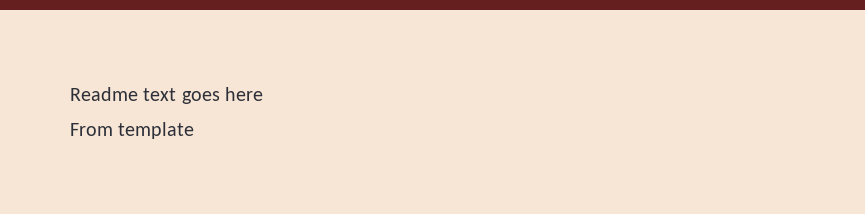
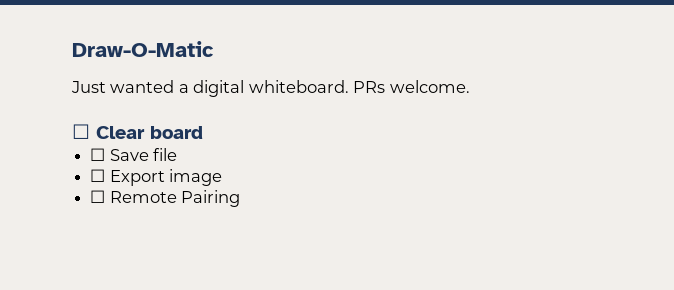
- Readme text goes here
- From template
+ Draw-O-Matic
+ Just wanted a digital whiteboard. PRs welcome.
+ ☐ Clear board
+ ☐ Save file
+ ☐ Export image
+ ☐ Remote Pairing

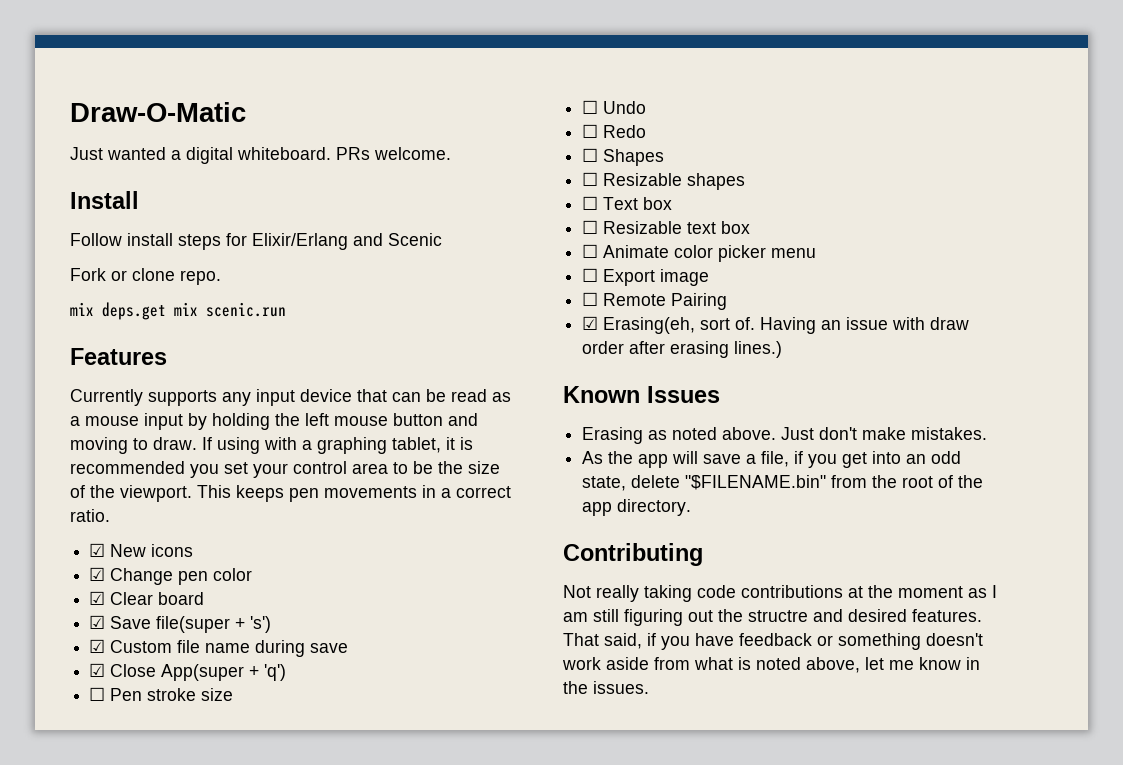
- ☐ Clear board
- ☐ Save file
+ Install
+ Follow install steps for Elixir/Erlang and Scenic
+ Fork or clone repo.
+ mix deps.get mix scenic.run
+ Features
+ Currently supports any input device that can be read as a mouse input by holding the left mouse button and moving to draw. If using with a graphing tablet, it is recommended you set your control area to be the size of the viewport. This keeps pen movements in a correct ratio.
+ ☑ New icons
+ ☑ Change pen color
+ ☑ Clear board
+ ☑ Save file(super + 's')
+ ☑ Custom file name during save
+ ☑ Close App(super + 'q')
+ ☐ Pen stroke size
+ ☐ Undo
+ ☐ Redo
+ ☐ Shapes
+ ☐ Resizable shapes
+ ☐ Text box
+ ☐ Resizable text box
+ ☐ Animate color picker menu
+ ☑ Erasing(eh, sort of. Having an issue with draw order after erasing lines.)
+ Known Issues
+ Erasing as noted above. Just don't make mistakes.
+ As the app will save a file, if you get into an odd state, delete "$FILENAME.bin" from the root of the app directory.
+ Contributing
+ Not really taking code contributions at the moment as I am still figuring out the structre and desired features. That said, if you have feedback or something doesn't work aside from what is noted above, let me know in the issues.

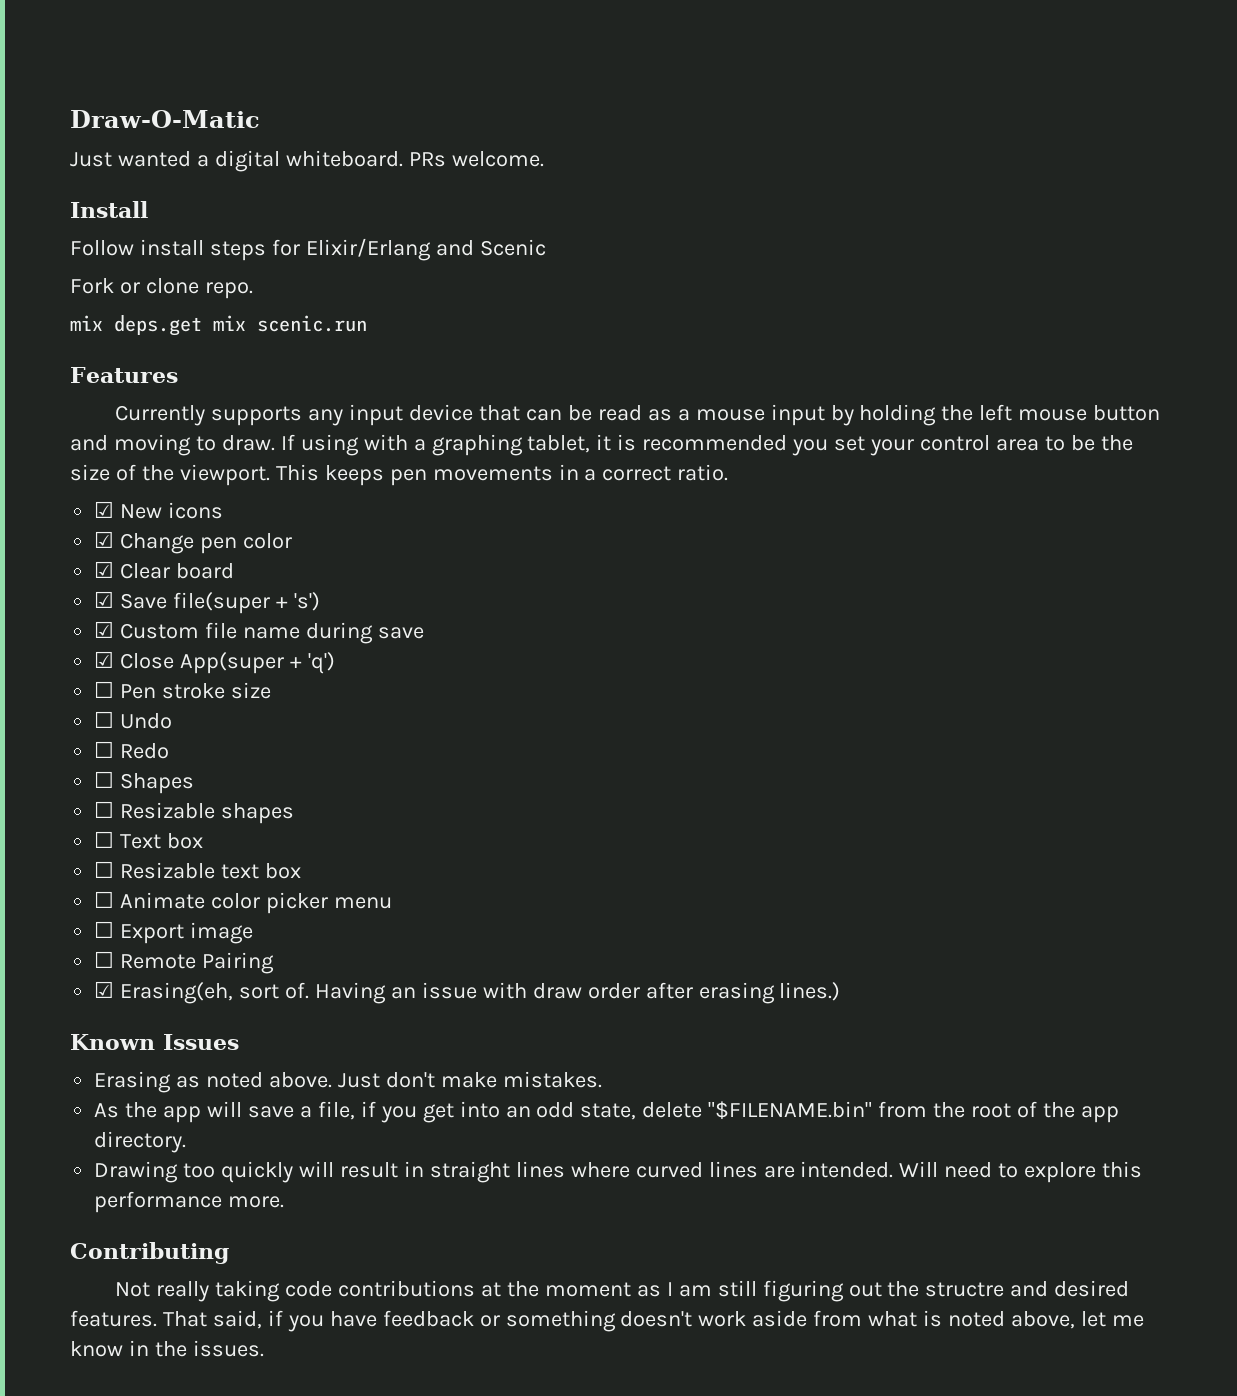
+ Drawing too quickly will result in straight lines where curved lines are intended. Will need to explore this performance more.

